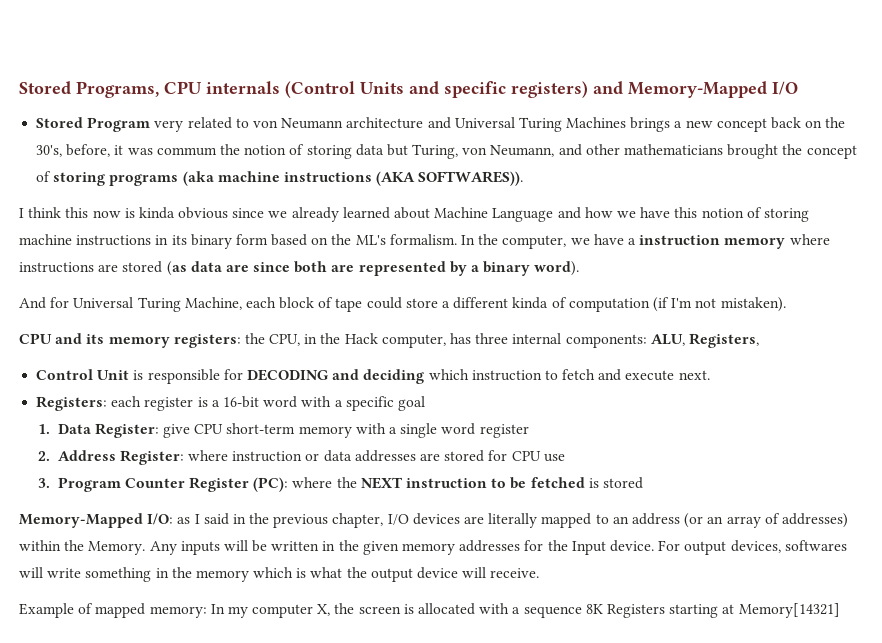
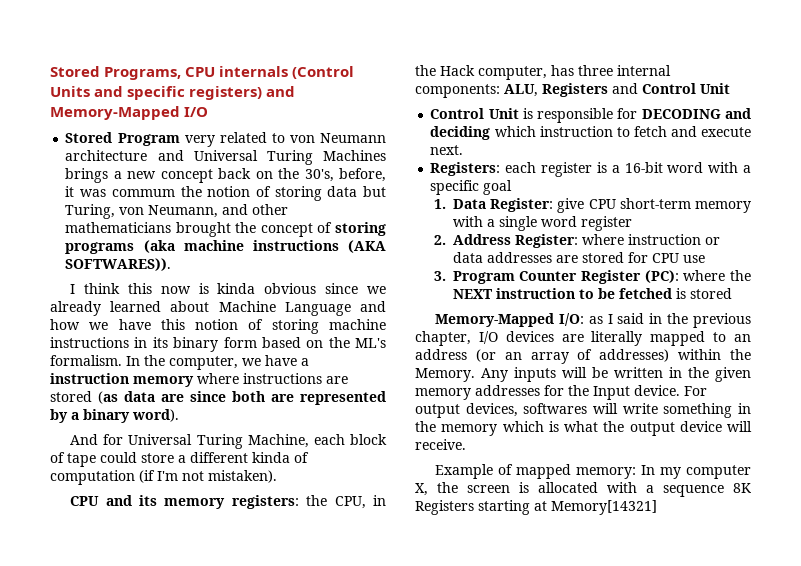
- CPU and its memory registers: the CPU, in the Hack computer, has three internal components: ALU, Registers,
+ CPU and its memory registers: the CPU, in the Hack computer, has three internal components: ALU, Registers and Control Unit

